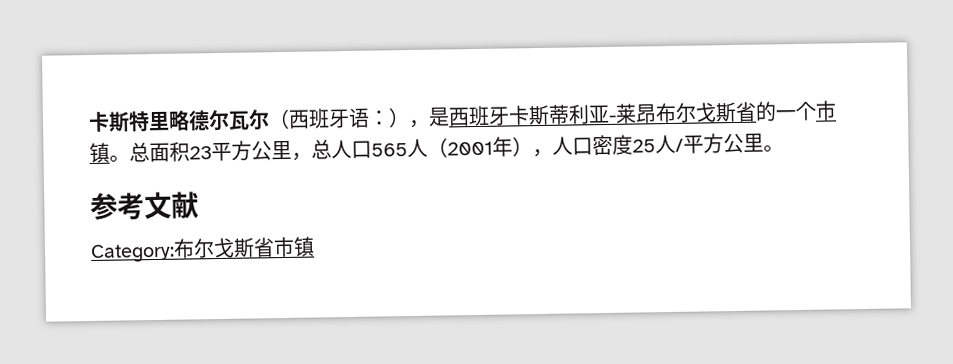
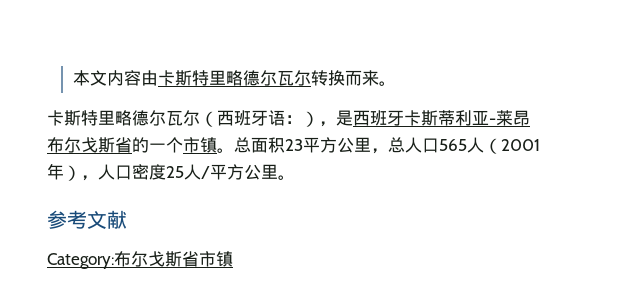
+ 本文内容由卡斯特里略德尔瓦尔转换而来。

